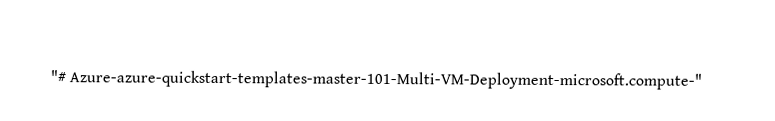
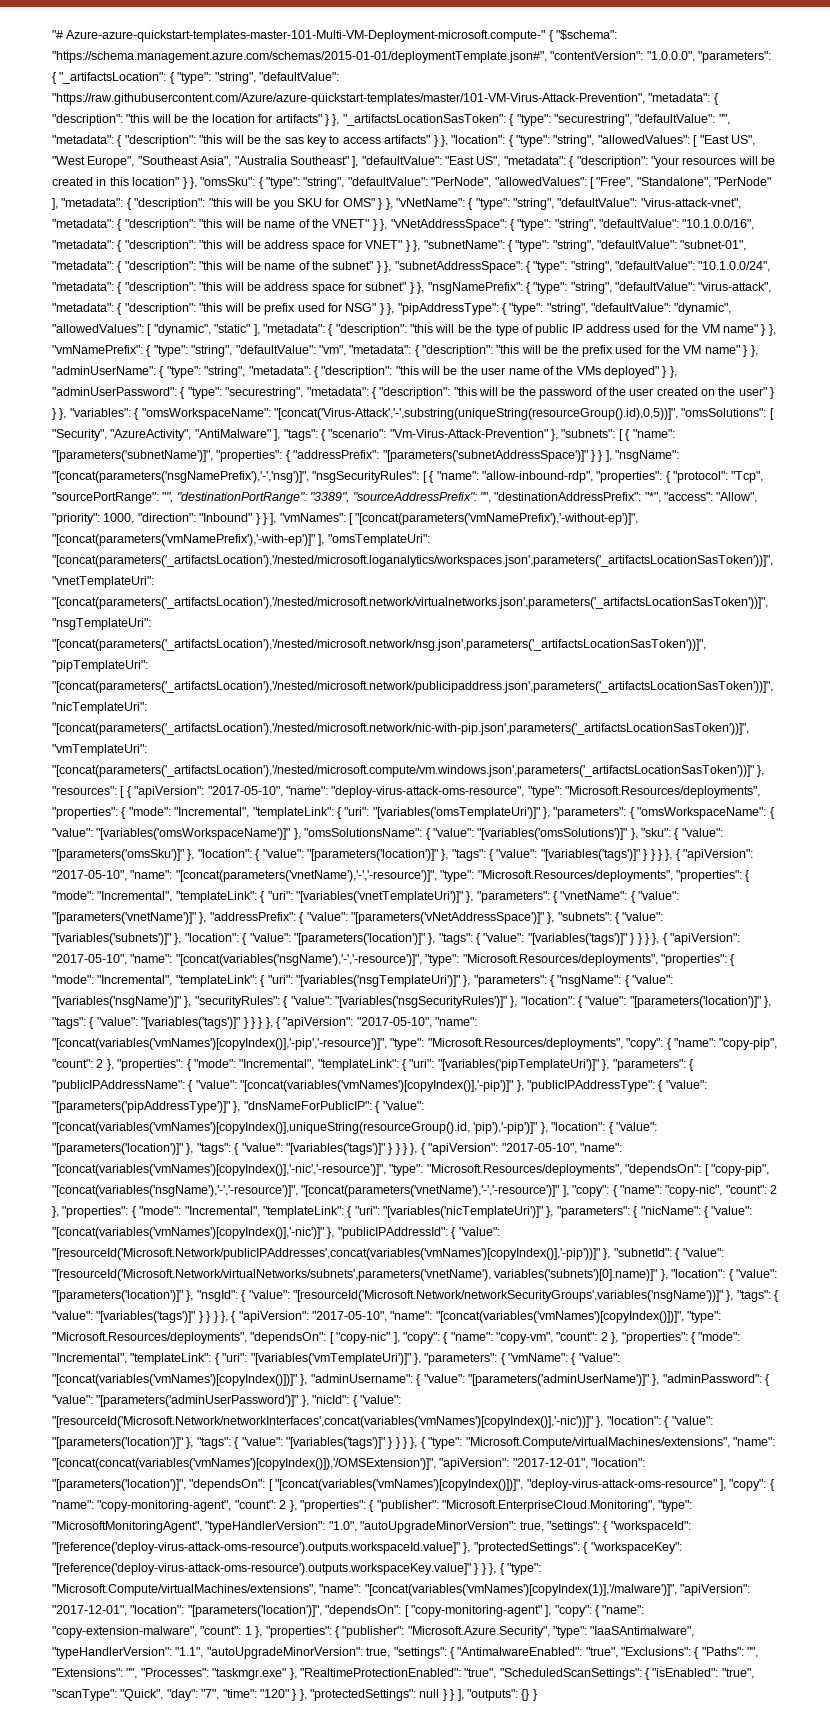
- "# Azure-azure-quickstart-templates-master-101-Multi-VM-Deployment-microsoft.compute-"
+ "# Azure-azure-quickstart-templates-master-101-Multi-VM-Deployment-microsoft.compute-" { "$schema": "https://schema.management.azure.com/schemas/2015-01-01/deploymentTemplate.json#", "contentVersion": "1.0.0.0", "parameters": { "_artifactsLocation": { "type": "string", "defaultValue": "https://raw.githubusercontent.com/Azure/azure-quickstart-templates/master/101-VM-Virus-Attack-Prevention", "metadata": { "description": "this will be the location for artifacts" } }, "_artifactsLocationSasToken": { "type": "securestring", "defaultValue": "", "metadata": { "description": "this will be the sas key to access artifacts" } }, "location": { "type": "string", "allowedValues": [ "East US", "West Europe", "Southeast Asia", "Australia Southeast" ], "defaultValue": "East US", "metadata": { "description": "your resources will be created in this location" } }, "omsSku": { "type": "string", "defaultValue": "PerNode", "allowedValues": [ "Free", "Standalone", "PerNode" ], "metadata": { "description": "this will be you SKU for OMS" } }, "vNetName": { "type": "string", "defaultValue": "virus-attack-vnet", "metadata": { "description": "this will be name of the VNET" } }, "vNetAddressSpace": { "type": "string", "defaultValue": "10.1.0.0/16", "metadata": { "description": "this will be address space for VNET" } }, "subnetName": { "type": "string", "defaultValue": "subnet-01", "metadata": { "description": "this will be name of the subnet" } }, "subnetAddressSpace": { "type": "string", "defaultValue": "10.1.0.0/24", "metadata": { "description": "this will be address space for subnet" } }, "nsgNamePrefix": { "type": "string", "defaultValue": "virus-attack", "metadata": { "description": "this will be prefix used for NSG" } }, "pipAddressType": { "type": "string", "defaultValue": "dynamic", "allowedValues": [ "dynamic", "static" ], "metadata": { "description": "this will be the type of public IP address used for the VM name" } }, "vmNamePrefix": { "type": "string", "defaultValue": "vm", "metadata": { "description": "this will be the prefix used for the VM name" } }, "adminUserName": { "type": "string", "metadata": { "description": "this will be the user name of the VMs deployed" } }, "adminUserPassword": { "type": "securestring", "metadata": { "description": "this will be the password of the user created on the user" } } }, "variables": { "omsWorkspaceName": "[concat('Virus-Attack','-',substring(uniqueString(resourceGroup().id),0,5))]", "omsSolutions": [ "Security", "AzureActivity", "AntiMalware" ], "tags": { "scenario": "Vm-Virus-Attack-Prevention" }, "subnets": [ { "name": "[parameters('subnetName')]", "properties": { "addressPrefix": "[parameters('subnetAddressSpace')]" } } ], "nsgName": "[concat(parameters('nsgNamePrefix'),'-','nsg')]", "nsgSecurityRules": [ { "name": "allow-inbound-rdp", "properties": { "protocol": "Tcp", "sourcePortRange": "", "destinationPortRange": "3389", "sourceAddressPrefix": "", "destinationAddressPrefix": "*", "access": "Allow", "priority": 1000, "direction": "Inbound" } } ], "vmNames": [ "[concat(parameters('vmNamePrefix'),'-without-ep')]", "[concat(parameters('vmNamePrefix'),'-with-ep')]" ], "omsTemplateUri": "[concat(parameters('_artifactsLocation'),'/nested/microsoft.loganalytics/workspaces.json',parameters('_artifactsLocationSasToken'))]", "vnetTemplateUri": "[concat(parameters('_artifactsLocation'),'/nested/microsoft.network/virtualnetworks.json',parameters('_artifactsLocationSasToken'))]", "nsgTemplateUri": "[concat(parameters('_artifactsLocation'),'/nested/microsoft.network/nsg.json',parameters('_artifactsLocationSasToken'))]", "pipTemplateUri": "[concat(parameters('_artifactsLocation'),'/nested/microsoft.network/publicipaddress.json',parameters('_artifactsLocationSasToken'))]", "nicTemplateUri": "[concat(parameters('_artifactsLocation'),'/nested/microsoft.network/nic-with-pip.json',parameters('_artifactsLocationSasToken'))]", "vmTemplateUri": "[concat(parameters('_artifactsLocation'),'/nested/microsoft.compute/vm.windows.json',parameters('_artifactsLocationSasToken'))]" }, "resources": [ { "apiVersion": "2017-05-10", "name": "deploy-virus-attack-oms-resource", "type": "Microsoft.Resources/deployments", "properties": { "mode": "Incremental", "templateLink": { "uri": "[variables('omsTemplateUri')]" }, "parameters": { "omsWorkspaceName": { "value": "[variables('omsWorkspaceName')]" }, "omsSolutionsName": { "value": "[variables('omsSolutions')]" }, "sku": { "value": "[parameters('omsSku')]" }, "location": { "value": "[parameters('location')]" }, "tags": { "value": "[variables('tags')]" } } } }, { "apiVersion": "2017-05-10", "name": "[concat(parameters('vnetName'),'-','-resource')]", "type": "Microsoft.Resources/deployments", "properties": { "mode": "Incremental", "templateLink": { "uri": "[variables('vnetTemplateUri')]" }, "parameters": { "vnetName": { "value": "[parameters('vnetName')]" }, "addressPrefix": { "value": "[parameters('vNetAddressSpace')]" }, "subnets": { "value": "[variables('subnets')]" }, "location": { "value": "[parameters('location')]" }, "tags": { "value": "[variables('tags')]" } } } }, { "apiVersion": "2017-05-10", "name": "[concat(variables('nsgName'),'-','-resource')]", "type": "Microsoft.Resources/deployments", "properties": { "mode": "Incremental", "templateLink": { "uri": "[variables('nsgTemplateUri')]" }, "parameters": { "nsgName": { "value": "[variables('nsgName')]" }, "securityRules": { "value": "[variables('nsgSecurityRules')]" }, "location": { "value": "[parameters('location')]" }, "tags": { "value": "[variables('tags')]" } } } }, { "apiVersion": "2017-05-10", "name": "[concat(variables('vmNames')[copyIndex()],'-pip','-resource')]", "type": "Microsoft.Resources/deployments", "copy": { "name": "copy-pip", "count": 2 }, "properties": { "mode": "Incremental", "templateLink": { "uri": "[variables('pipTemplateUri')]" }, "parameters": { "publicIPAddressName": { "value": "[concat(variables('vmNames')[copyIndex()],'-pip')]" }, "publicIPAddressType": { "value": "[parameters('pipAddressType')]" }, "dnsNameForPublicIP": { "value": "[concat(variables('vmNames')[copyIndex()],uniqueString(resourceGroup().id, 'pip'),'-pip')]" }, "location": { "value": "[parameters('location')]" }, "tags": { "value": "[variables('tags')]" } } } }, { "apiVersion": "2017-05-10", "name": "[concat(variables('vmNames')[copyIndex()],'-nic','-resource')]", "type": "Microsoft.Resources/deployments", "dependsOn": [ "copy-pip", "[concat(variables('nsgName'),'-','-resource')]", "[concat(parameters('vnetName'),'-','-resource')]" ], "copy": { "name": "copy-nic", "count": 2 }, "properties": { "mode": "Incremental", "templateLink": { "uri": "[variables('nicTemplateUri')]" }, "parameters": { "nicName": { "value": "[concat(variables('vmNames')[copyIndex()],'-nic')]" }, "publicIPAddressId": { "value": "[resourceId('Microsoft.Network/publicIPAddresses',concat(variables('vmNames')[copyIndex()],'-pip'))]" }, "subnetId": { "value": "[resourceId('Microsoft.Network/virtualNetworks/subnets',parameters('vnetName'), variables('subnets')[0].name)]" }, "location": { "value": "[parameters('location')]" }, "nsgId": { "value": "[resourceId('Microsoft.Network/networkSecurityGroups',variables('nsgName'))]" }, "tags": { "value": "[variables('tags')]" } } } }, { "apiVersion": "2017-05-10", "name": "[concat(variables('vmNames')[copyIndex()])]", "type": "Microsoft.Resources/deployments", "dependsOn": [ "copy-nic" ], "copy": { "name": "copy-vm", "count": 2 }, "properties": { "mode": "Incremental", "templateLink": { "uri": "[variables('vmTemplateUri')]" }, "parameters": { "vmName": { "value": "[concat(variables('vmNames')[copyIndex()])]" }, "adminUsername": { "value": "[parameters('adminUserName')]" }, "adminPassword": { "value": "[parameters('adminUserPassword')]" }, "nicId": { "value": "[resourceId('Microsoft.Network/networkInterfaces',concat(variables('vmNames')[copyIndex()],'-nic'))]" }, "location": { "value": "[parameters('location')]" }, "tags": { "value": "[variables('tags')]" } } } }, { "type": "Microsoft.Compute/virtualMachines/extensions", "name": "[concat(concat(variables('vmNames')[copyIndex()]),'/OMSExtension')]", "apiVersion": "2017-12-01", "location": "[parameters('location')]", "dependsOn": [ "[concat(variables('vmNames')[copyIndex()])]", "deploy-virus-attack-oms-resource" ], "copy": { "name": "copy-monitoring-agent", "count": 2 }, "properties": { "publisher": "Microsoft.EnterpriseCloud.Monitoring", "type": "MicrosoftMonitoringAgent", "typeHandlerVersion": "1.0", "autoUpgradeMinorVersion": true, "settings": { "workspaceId": "[reference('deploy-virus-attack-oms-resource').outputs.workspaceId.value]" }, "protectedSettings": { "workspaceKey": "[reference('deploy-virus-attack-oms-resource').outputs.workspaceKey.value]" } } }, { "type": "Microsoft.Compute/virtualMachines/extensions", "name": "[concat(variables('vmNames')[copyIndex(1)],'/malware')]", "apiVersion": "2017-12-01", "location": "[parameters('location')]", "dependsOn": [ "copy-monitoring-agent" ], "copy": { "name": "copy-extension-malware", "count": 1 }, "properties": { "publisher": "Microsoft.Azure.Security", "type": "IaaSAntimalware", "typeHandlerVersion": "1.1", "autoUpgradeMinorVersion": true, "settings": { "AntimalwareEnabled": "true", "Exclusions": { "Paths": "", "Extensions": "", "Processes": "taskmgr.exe" }, "RealtimeProtectionEnabled": "true", "ScheduledScanSettings": { "isEnabled": "true", "scanType": "Quick", "day": "7", "time": "120" } }, "protectedSettings": null } } ], "outputs": {} }

